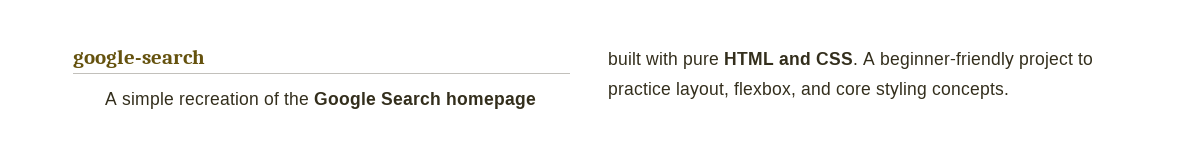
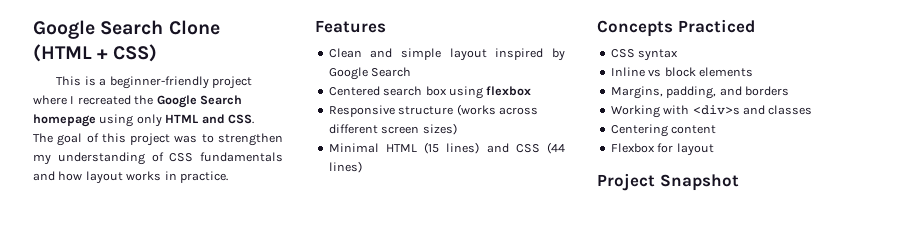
- google-search
- A simple recreation of the Google Search homepage built with pure HTML and CSS. A beginner-friendly project to practice layout, flexbox, and core styling concepts.
+ Google Search Clone (HTML + CSS)
+ This is a beginner-friendly project where I recreated the Google Search homepage using only HTML and CSS.
+ The goal of this project was to strengthen my understanding of CSS fundamentals and how layout works in practice.
+ Features
+ Clean and simple layout inspired by Google Search
+ Centered search box using flexbox
+ Responsive structure (works across different screen sizes)
+ Minimal HTML (15 lines) and CSS (44 lines)
+ Concepts Practiced
+ CSS syntax
+ Inline vs block elements
+ Margins, padding, and borders
+ Working with <div>s and classes
+ Centering content
+ Flexbox for layout
+ Project Snapshot

